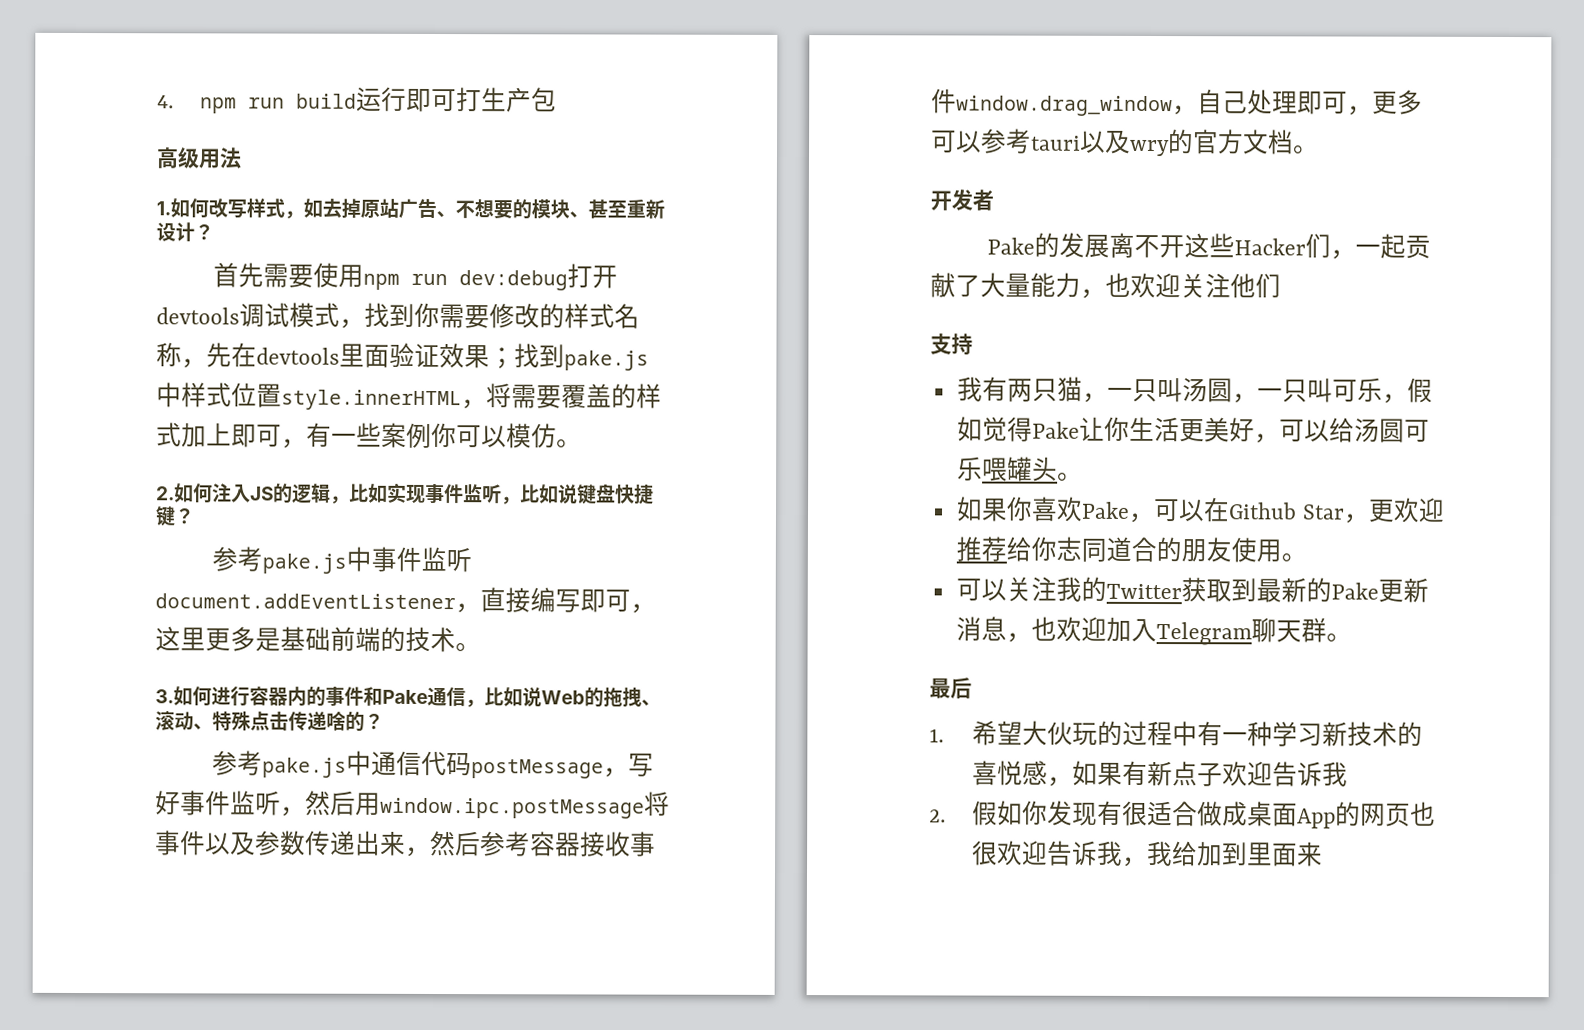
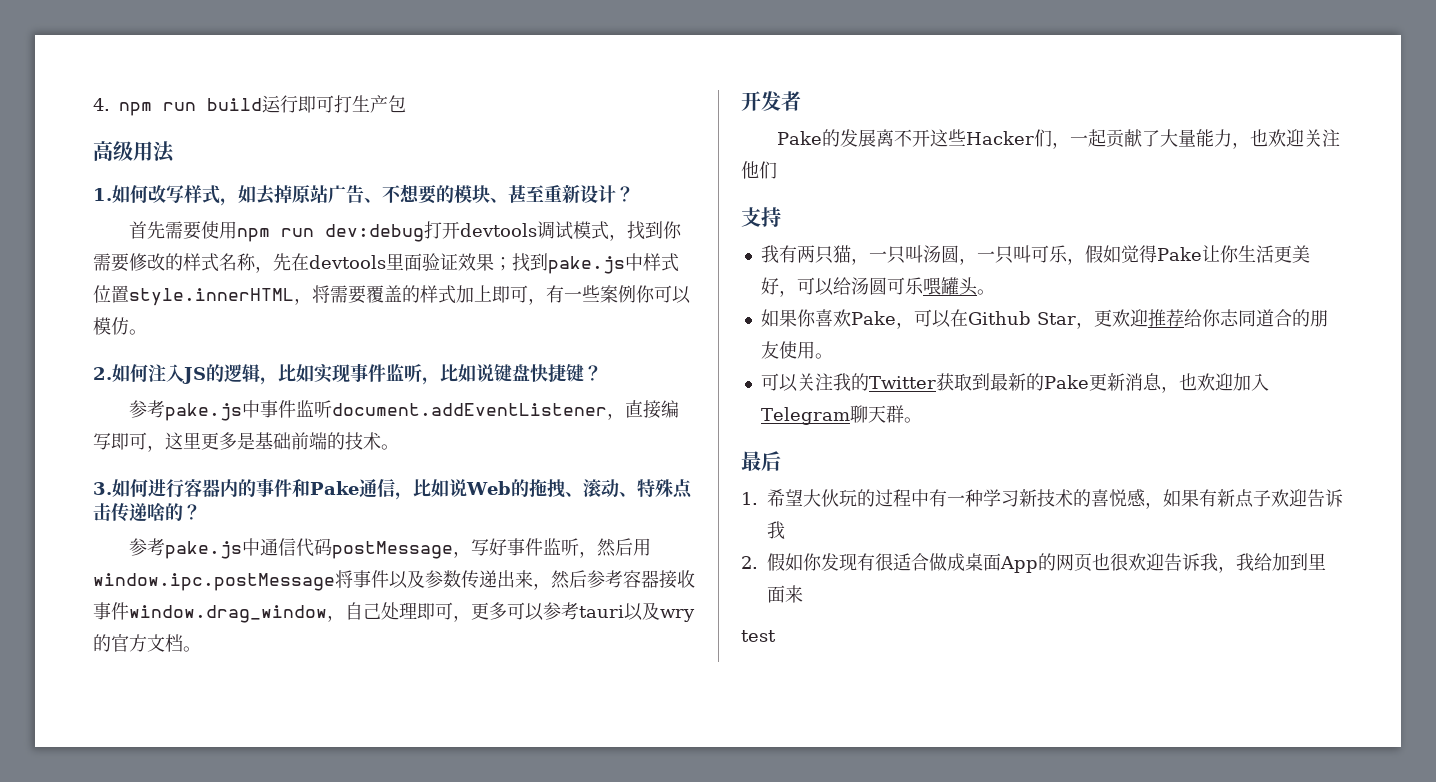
+ test

